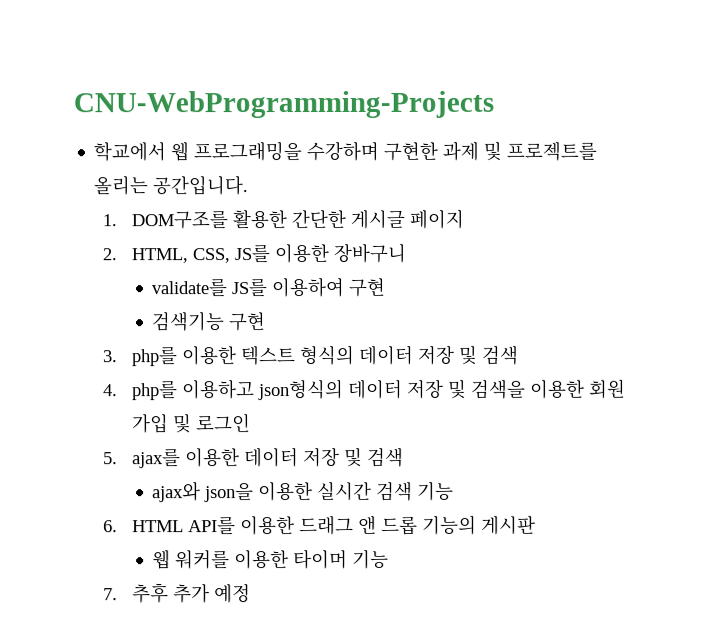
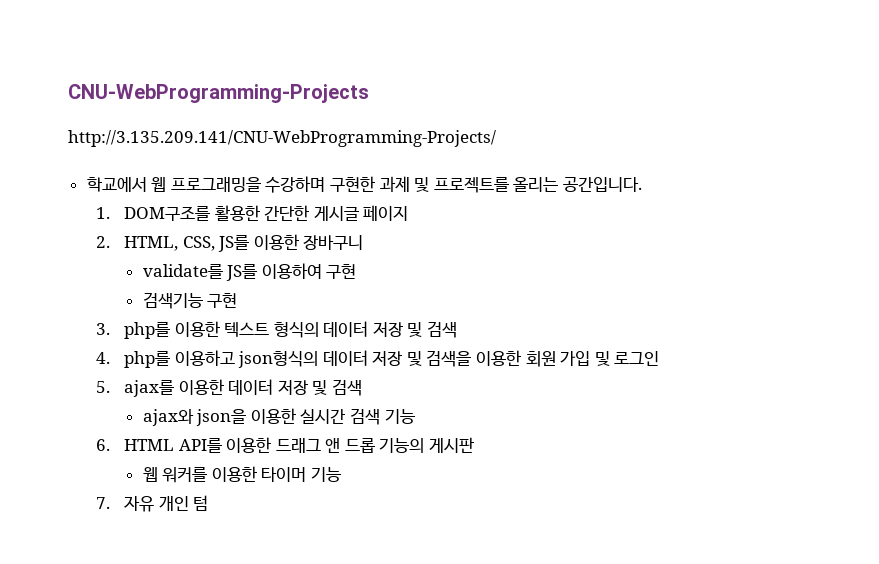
+ http://3.135.209.141/CNU-WebProgramming-Projects/
- 7. 추후 추가 예정
+ 7. 자유 개인 텀

